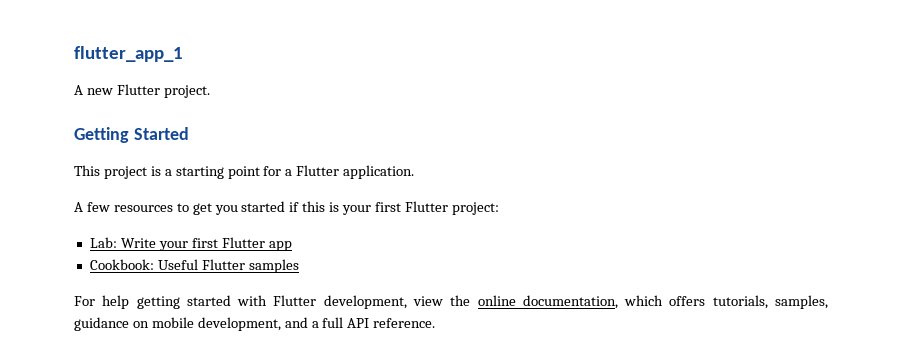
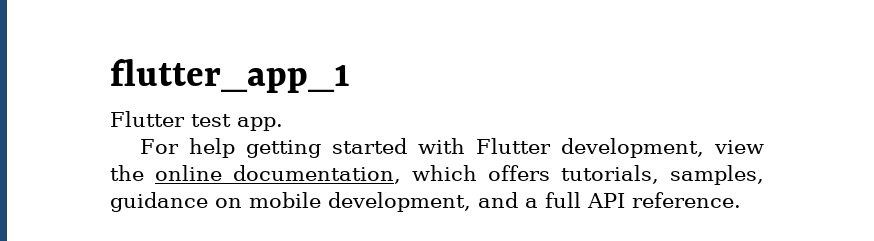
- A new Flutter project.
- Getting Started
- This project is a starting point for a Flutter application.
- A few resources to get you started if this is your first Flutter project:
- Lab: Write your first Flutter app
- Cookbook: Useful Flutter samples
+ Flutter test app.

